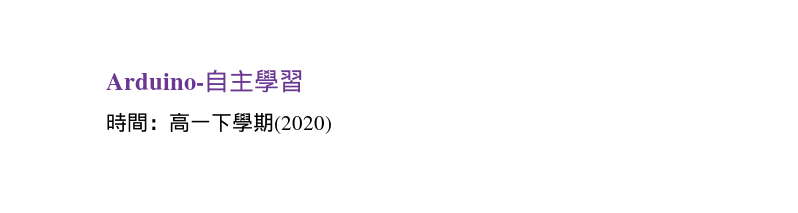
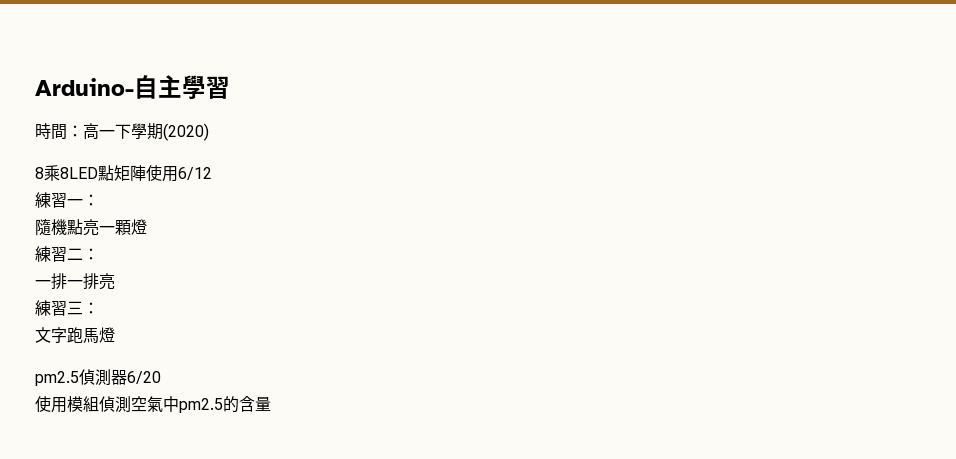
+ 8乘8LED點矩陣使用6/12
+ 練習一：
+ 隨機點亮一顆燈
+ 練習二：
+ 一排一排亮
+ 練習三：
+ 文字跑馬燈
+ pm2.5偵測器6/20
+ 使用模組偵測空氣中pm2.5的含量

